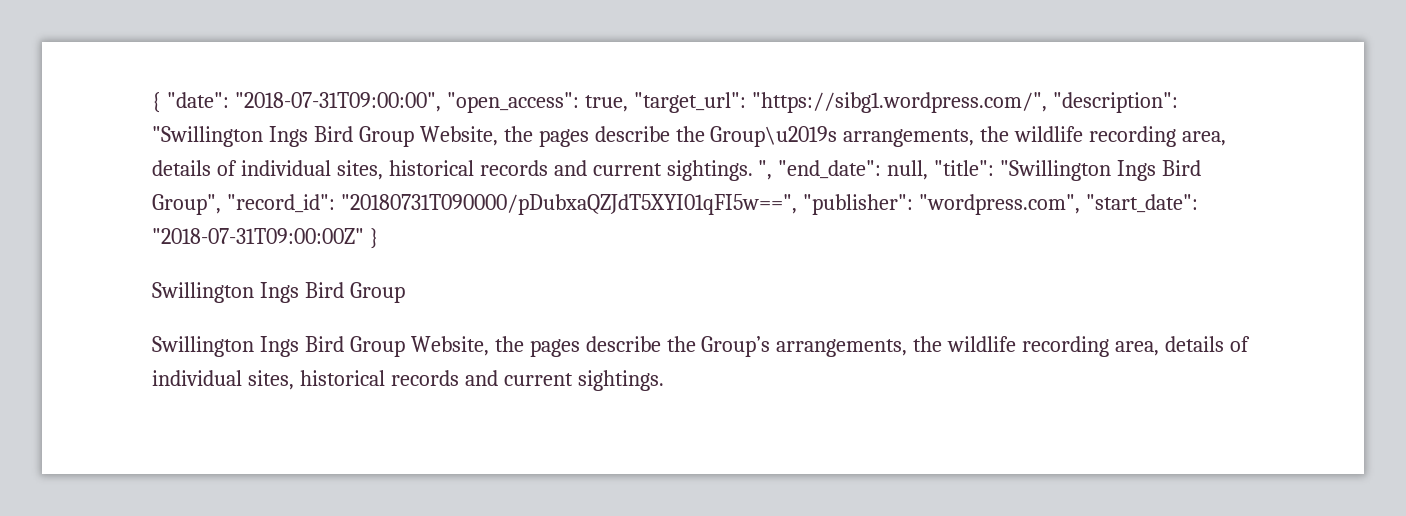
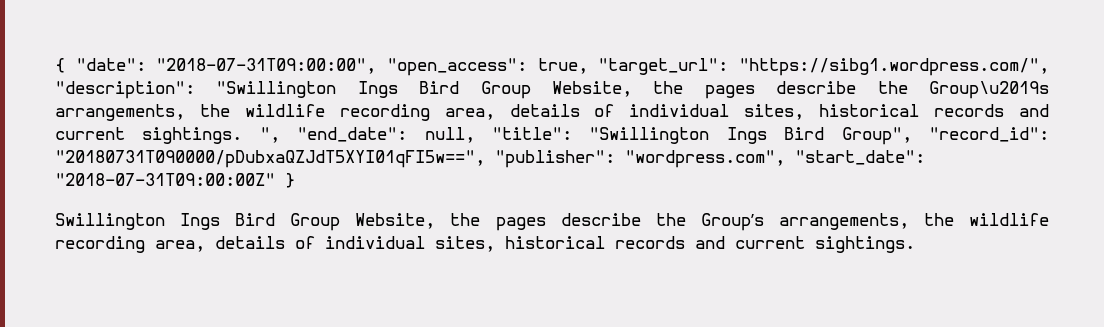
  ", "end_date": null, "title": "Swillington Ings Bird Group", "record_id": "20180731T090000/pDubxaQZJdT5XYI01qFI5w==", "publisher": "wordpress.com", "start_date": "2018-07-31T09:00:00Z" }
- Swillington Ings Bird Group

